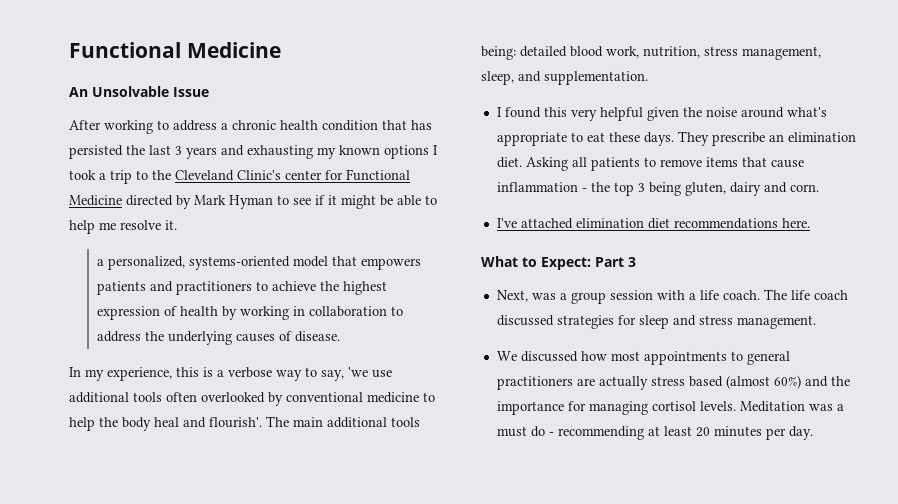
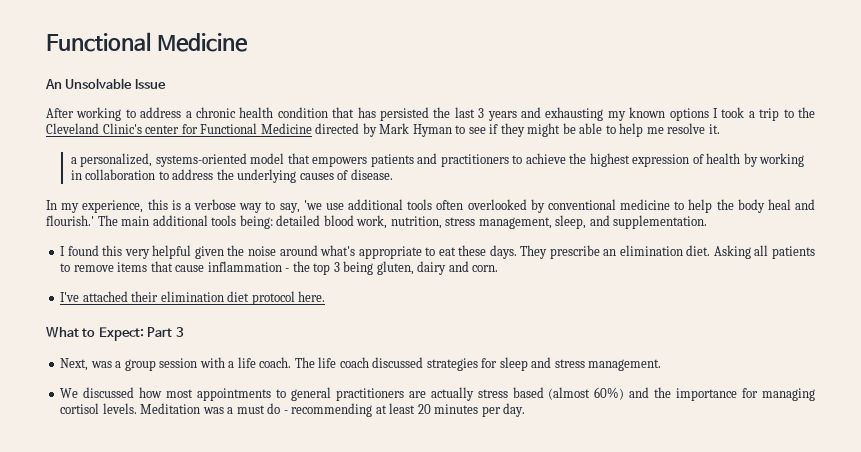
- After working to address a chronic health condition that has persisted the last 3 years and exhausting my known options I took a trip to the Cleveland Clinic's center for Functional Medicine directed by Mark Hyman to see if it might be able to help me resolve it.
+ After working to address a chronic health condition that has persisted the last 3 years and exhausting my known options I took a trip to the Cleveland Clinic's center for Functional Medicine directed by Mark Hyman to see if they might be able to help me resolve it.
- In my experience, this is a verbose way to say, 'we use additional tools often overlooked by conventional medicine to help the body heal and flourish'.
+ In my experience, this is a verbose way to say, 'we use additional tools often overlooked by conventional medicine to help the body heal and flourish.'
- I've attached elimination diet recommendations here.
+ I've attached their elimination diet protocol here.

